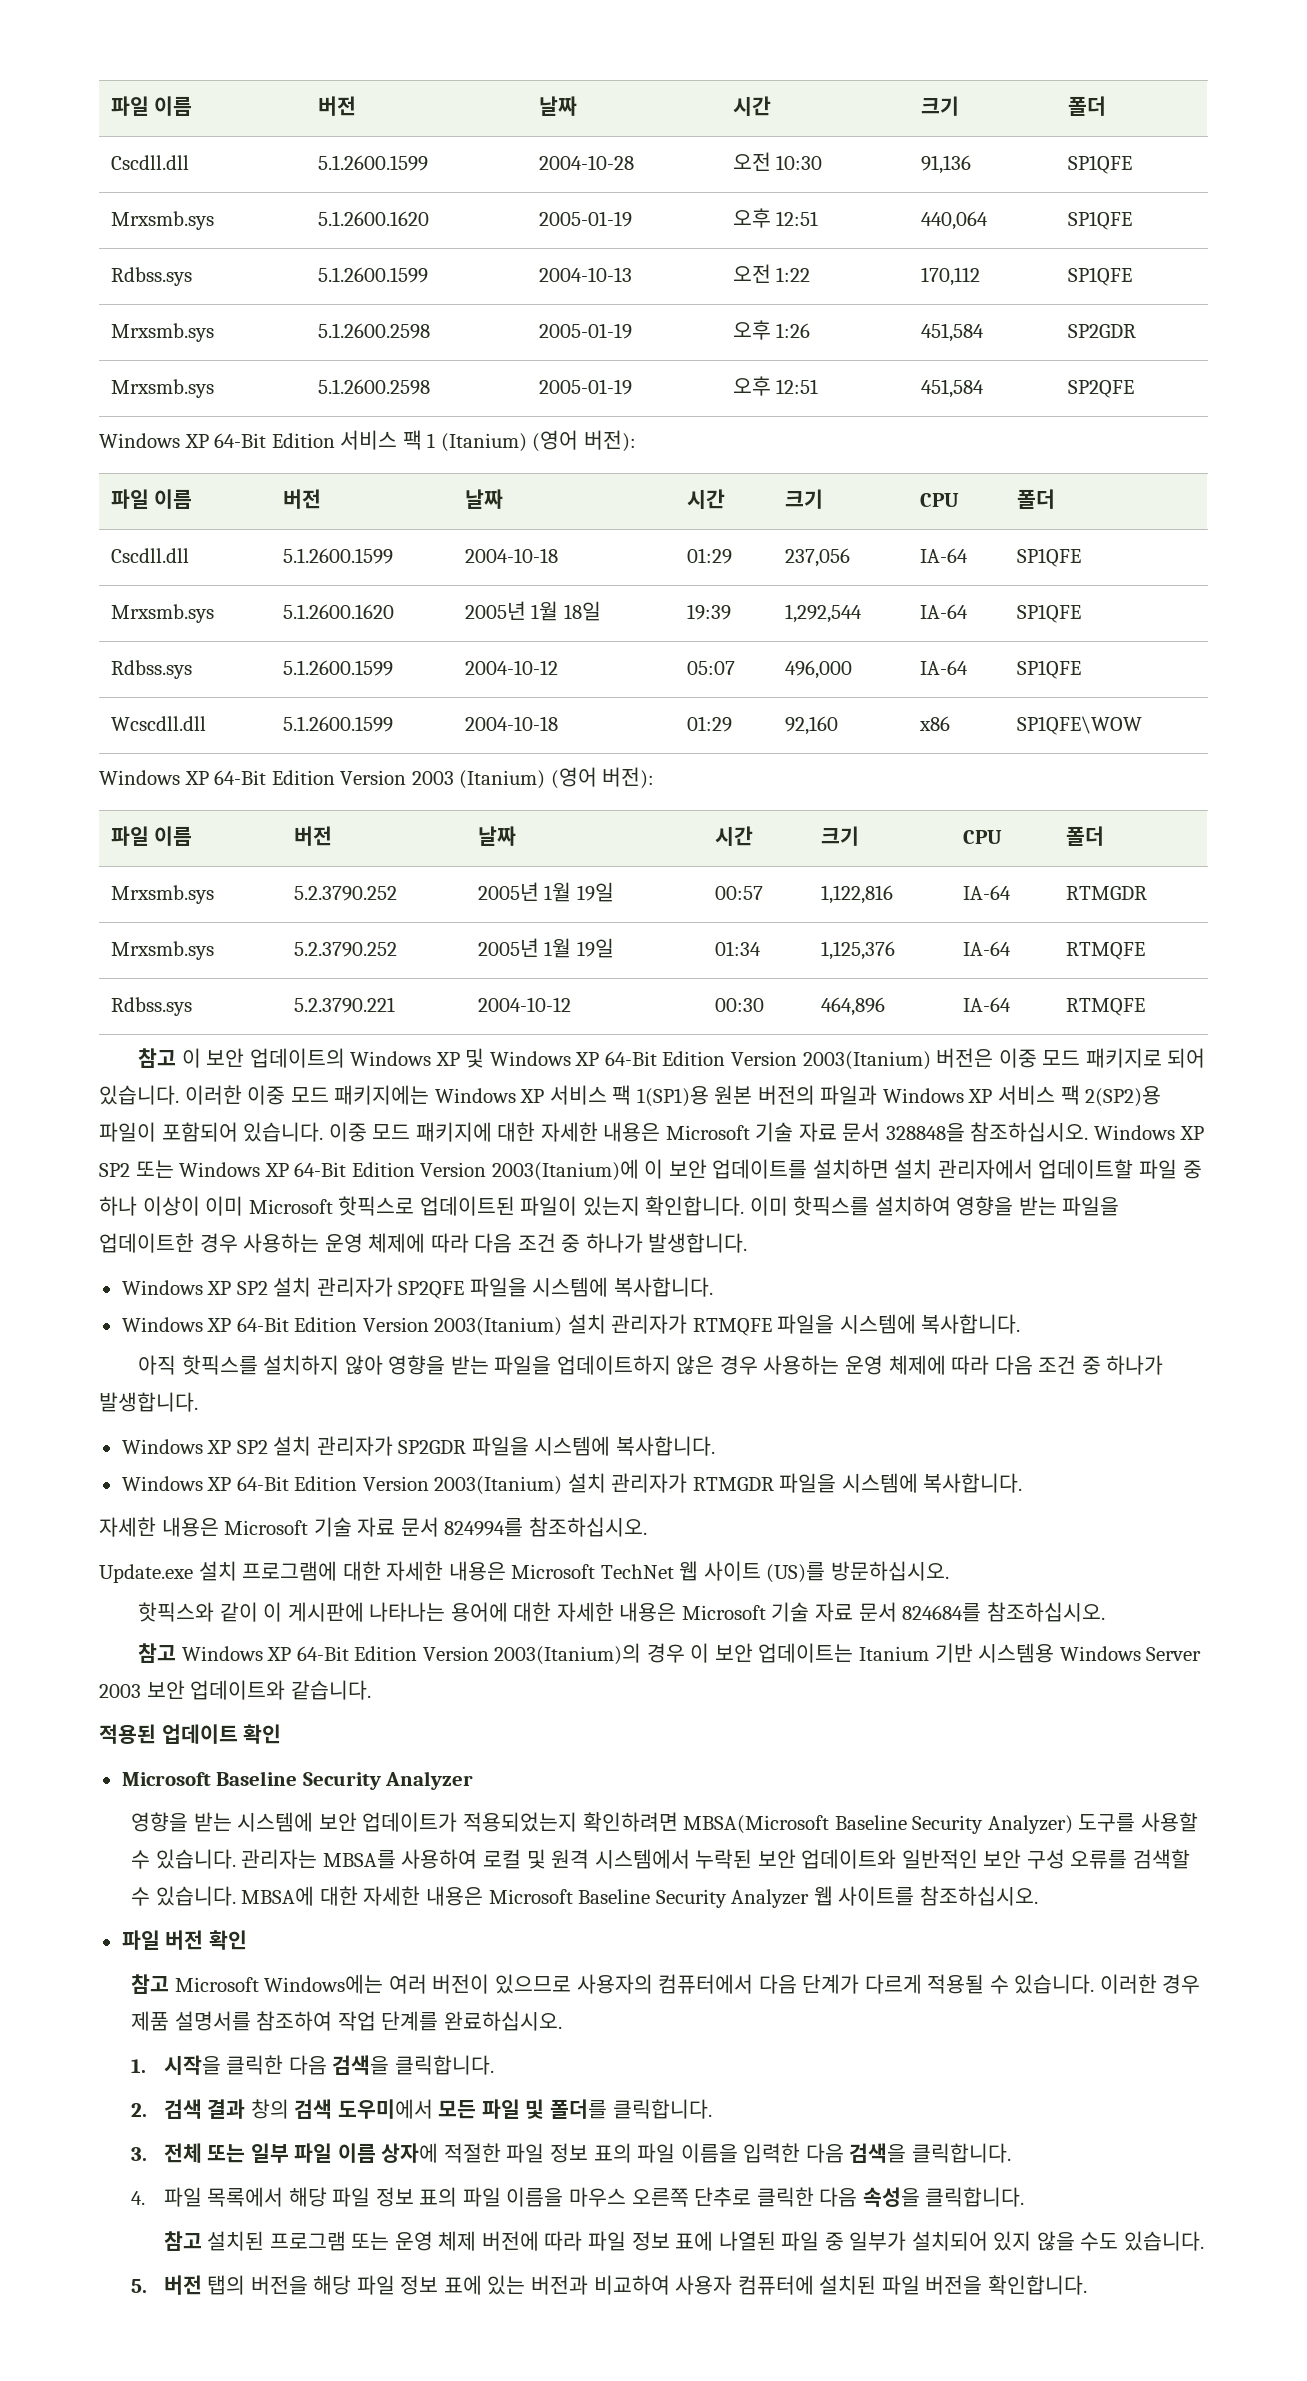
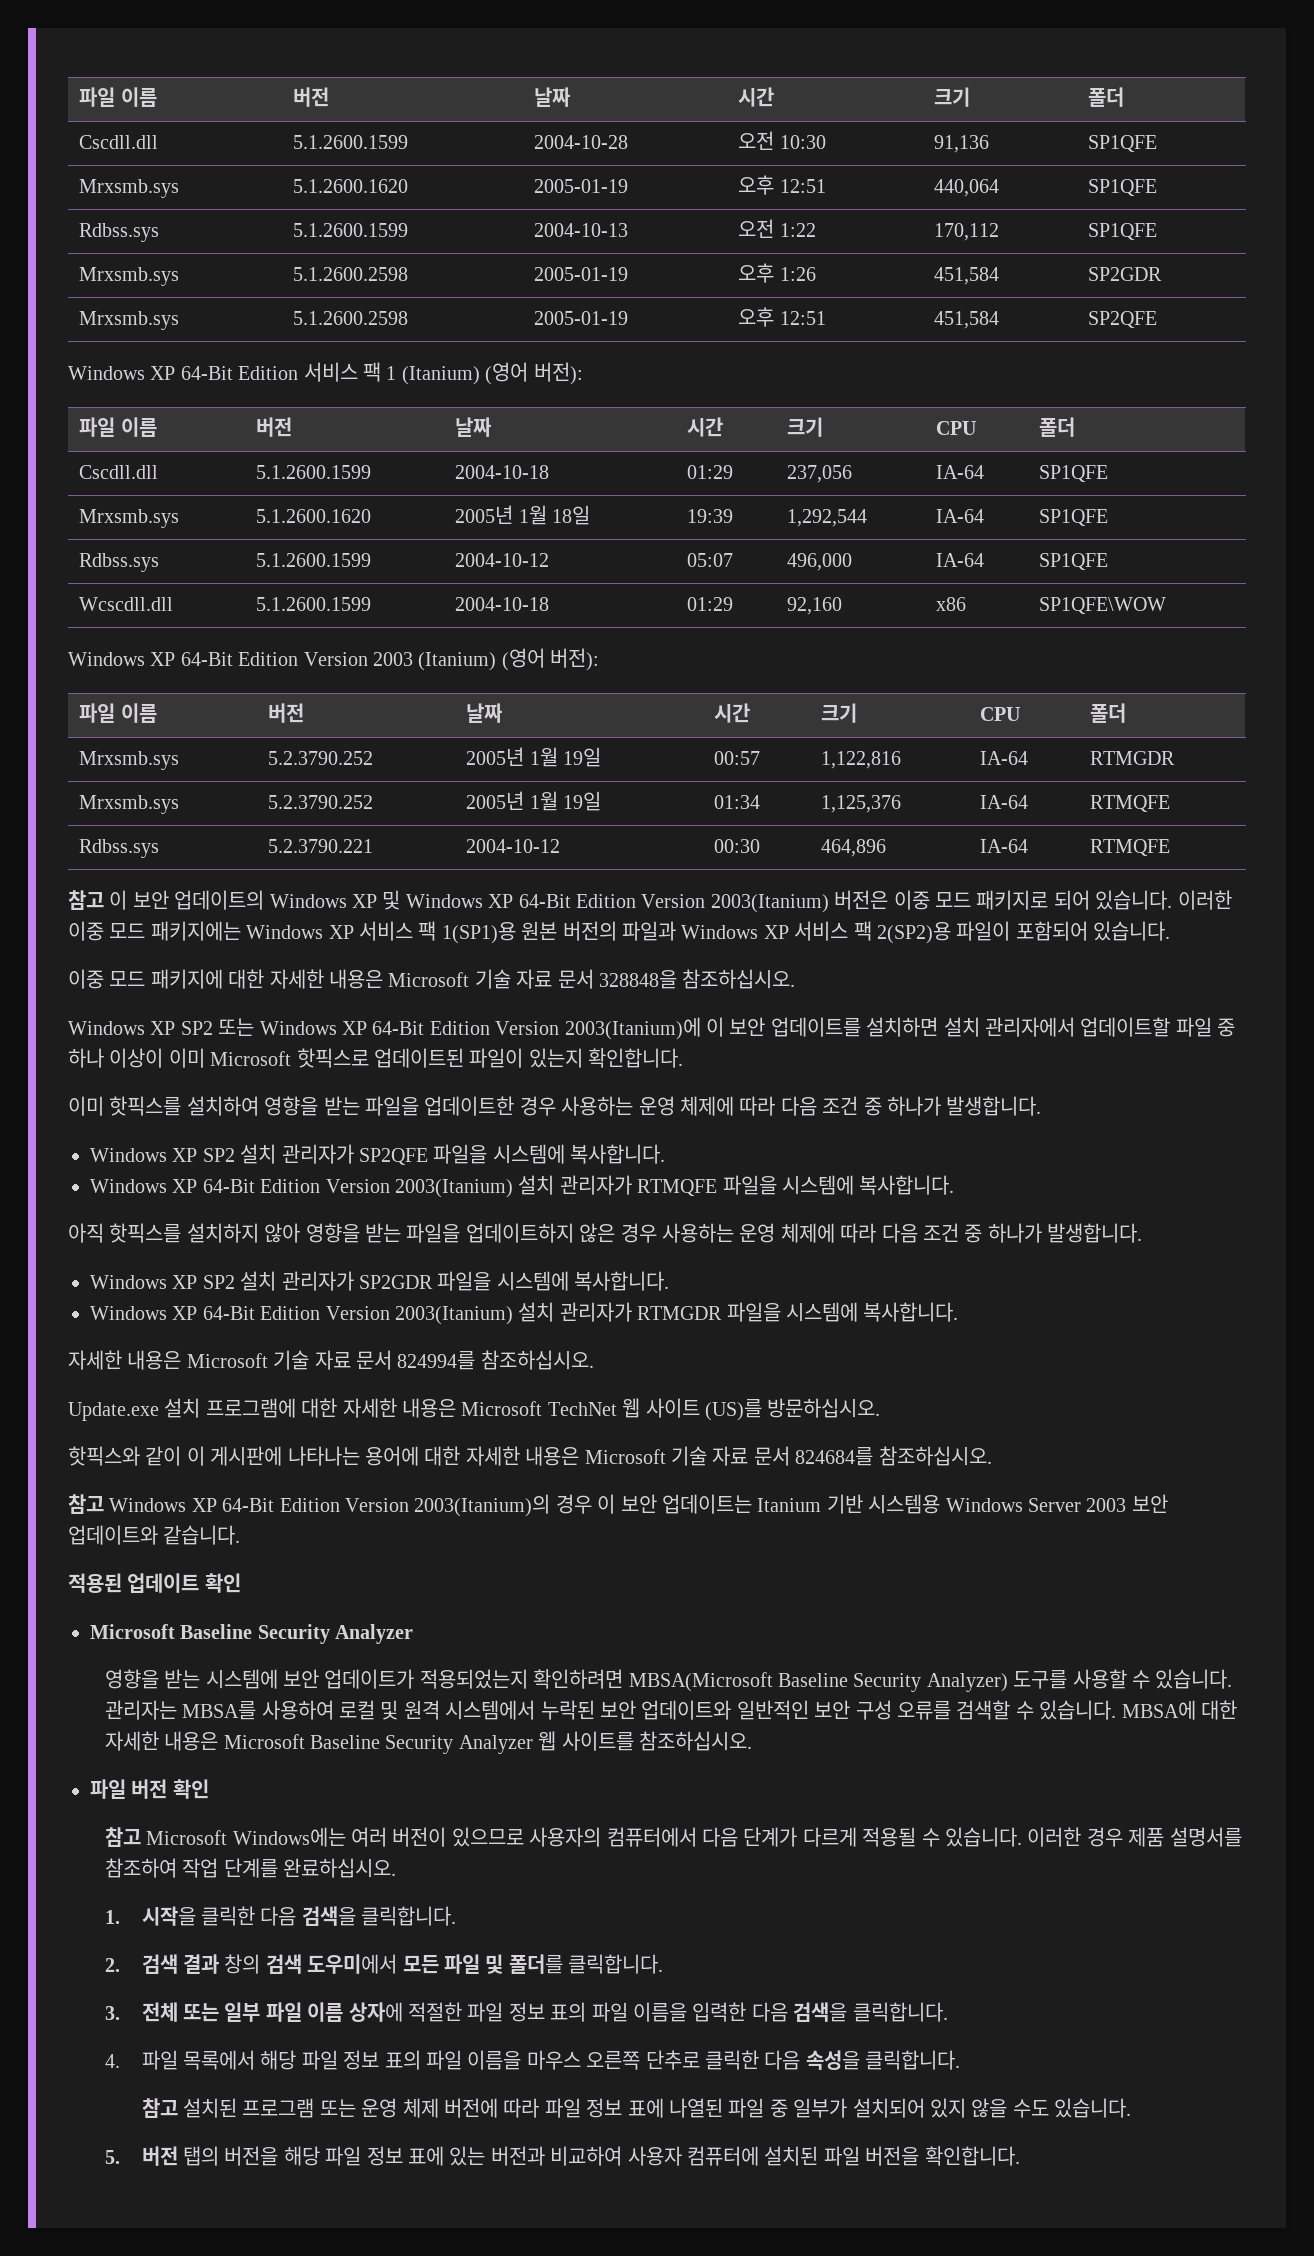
- 이러한 이중 모드 패키지에는 Windows XP 서비스 팩 1(SP1)용 원본 버전의 파일과 Windows XP 서비스 팩 2(SP2)용 파일이 포함되어 있습니다. 이중 모드 패키지에 대한 자세한 내용은 Microsoft 기술 자료 문서 328848을 참조하십시오. Windows XP SP2 또는 Windows XP 64-Bit Edition Version 2003(Itanium)에 이 보안 업데이트를 설치하면 설치 관리자에서 업데이트할 파일 중 하나 이상이 이미 Microsoft 핫픽스로 업데이트된 파일이 있는지 확인합니다. 이미 핫픽스를 설치하여 영향을 받는 파일을 업데이트한 경우 사용하는 운영 체제에 따라 다음 조건 중 하나가 발생합니다.
+ 이러한 이중 모드 패키지에는 Windows XP 서비스 팩 1(SP1)용 원본 버전의 파일과 Windows XP 서비스 팩 2(SP2)용 파일이 포함되어 있습니다.
+ 이중 모드 패키지에 대한 자세한 내용은 Microsoft 기술 자료 문서 328848을 참조하십시오.
+ Windows XP SP2 또는 Windows XP 64-Bit Edition Version 2003(Itanium)에 이 보안 업데이트를 설치하면 설치 관리자에서 업데이트할 파일 중 하나 이상이 이미 Microsoft 핫픽스로 업데이트된 파일이 있는지 확인합니다.
+ 이미 핫픽스를 설치하여 영향을 받는 파일을 업데이트한 경우 사용하는 운영 체제에 따라 다음 조건 중 하나가 발생합니다.

